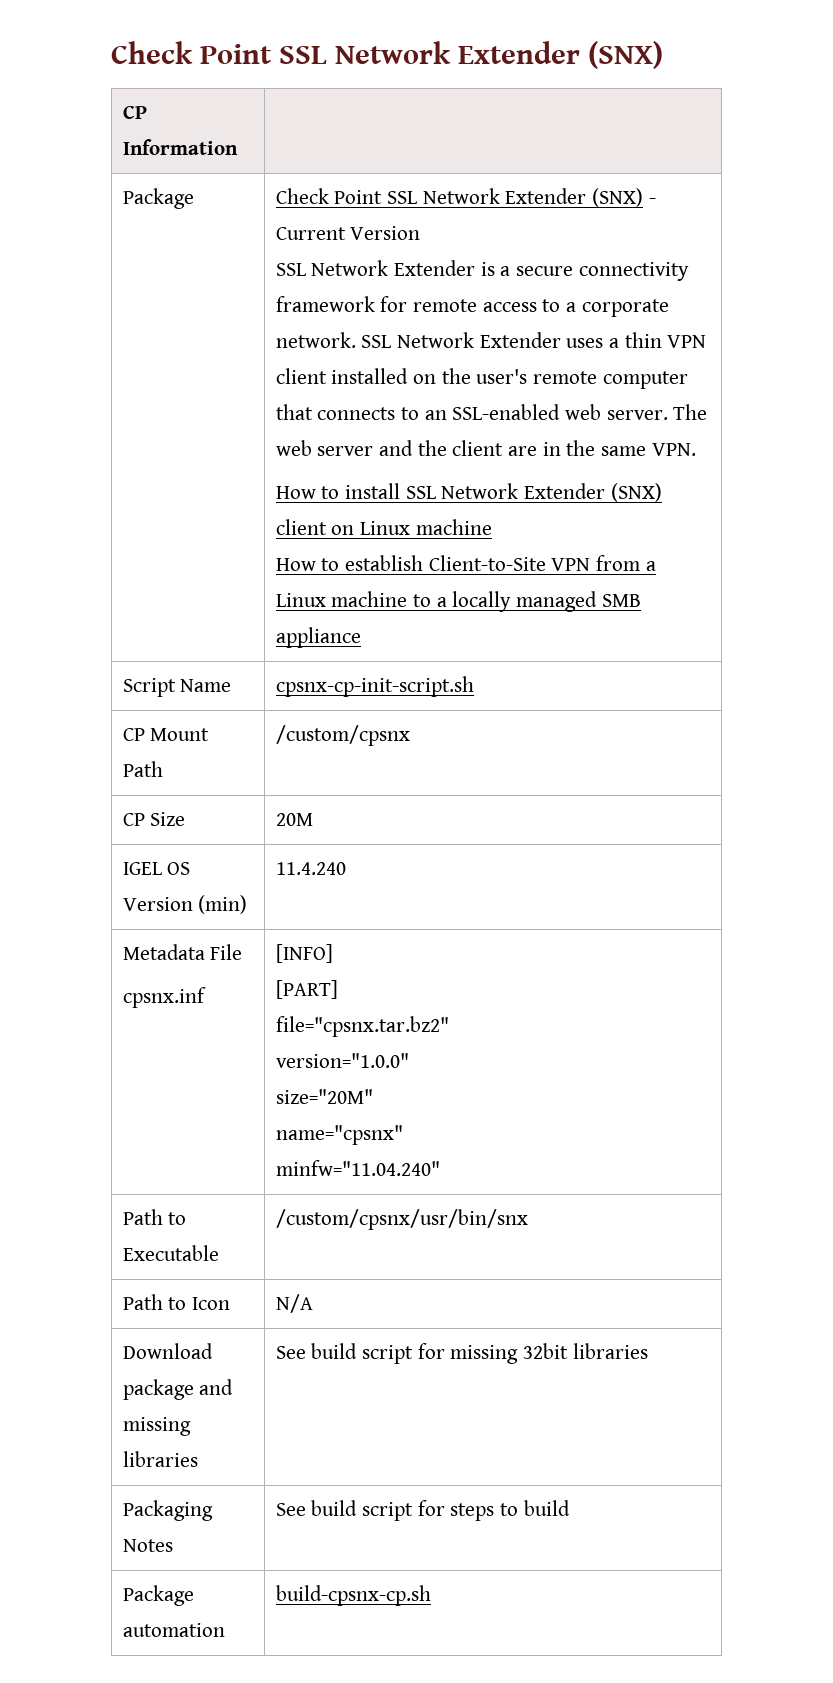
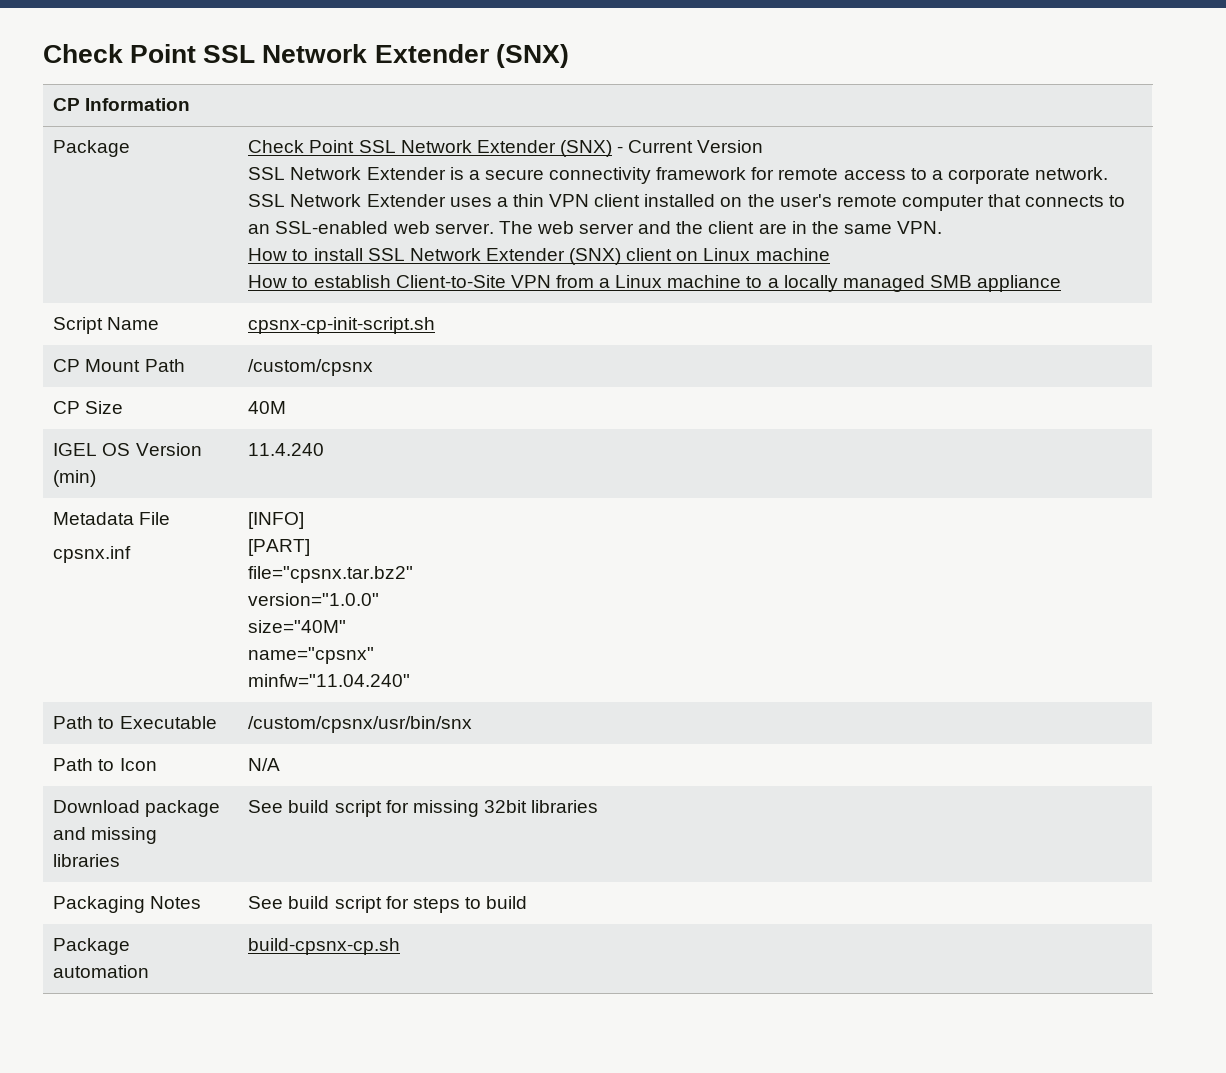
- CP Size | 20M
+ CP Size | 40M
  Metadata File
  cpsnx.inf | [INFO]
  [PART]
  file="cpsnx.tar.bz2"
  version="1.0.0"
- size="20M"
+ size="40M"

